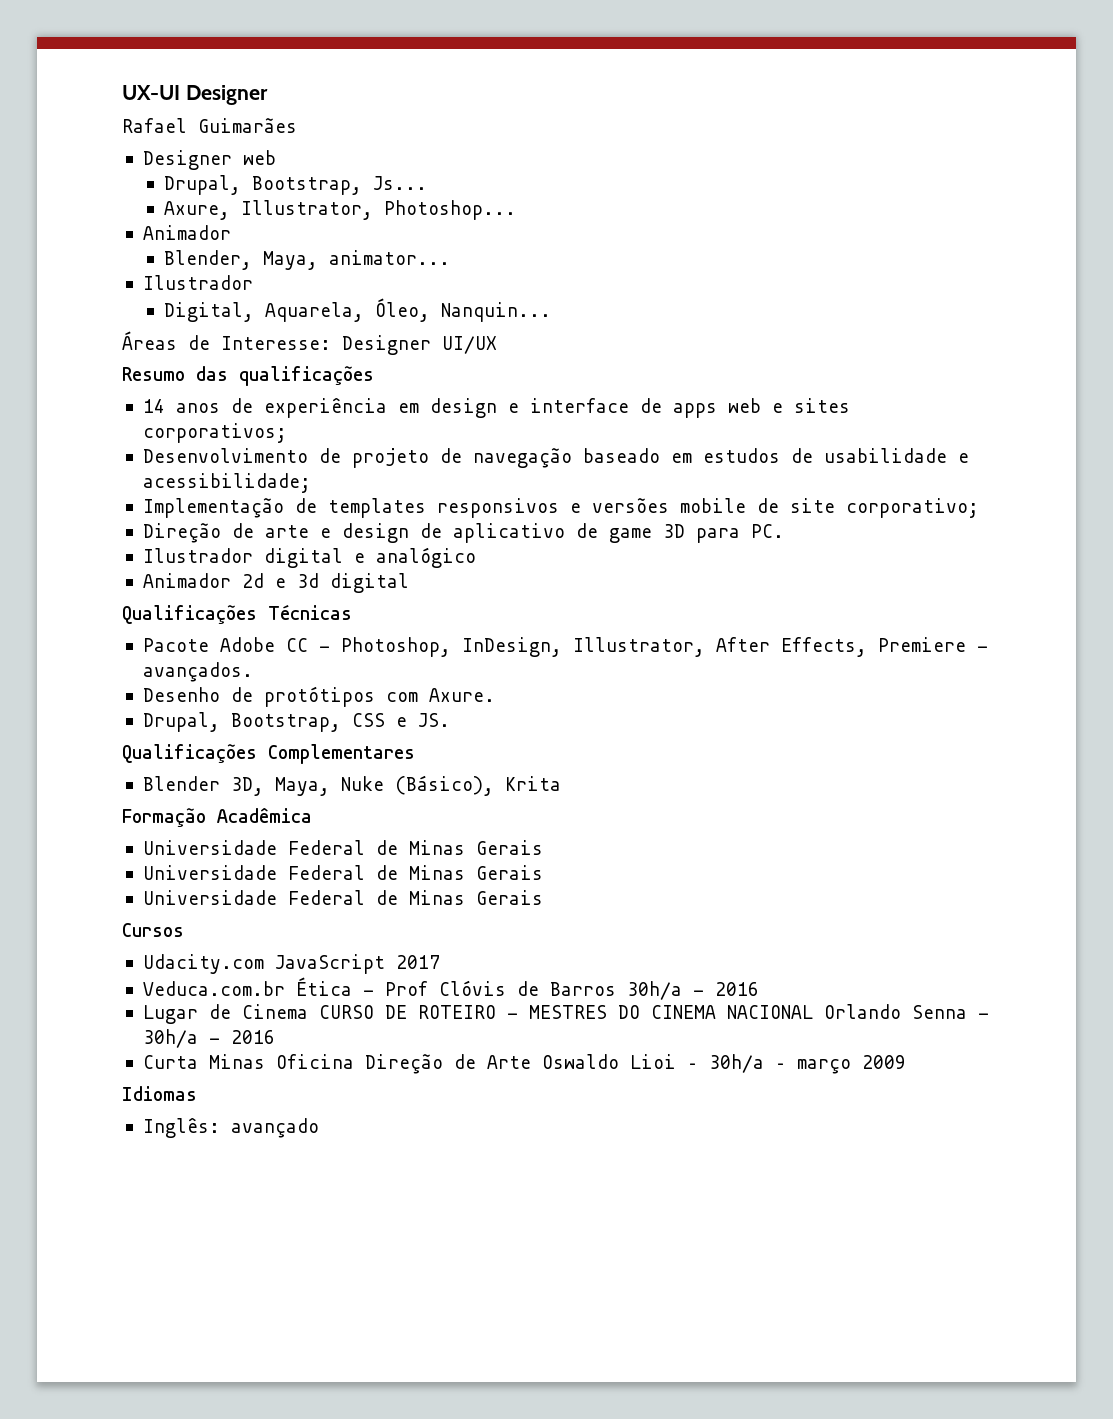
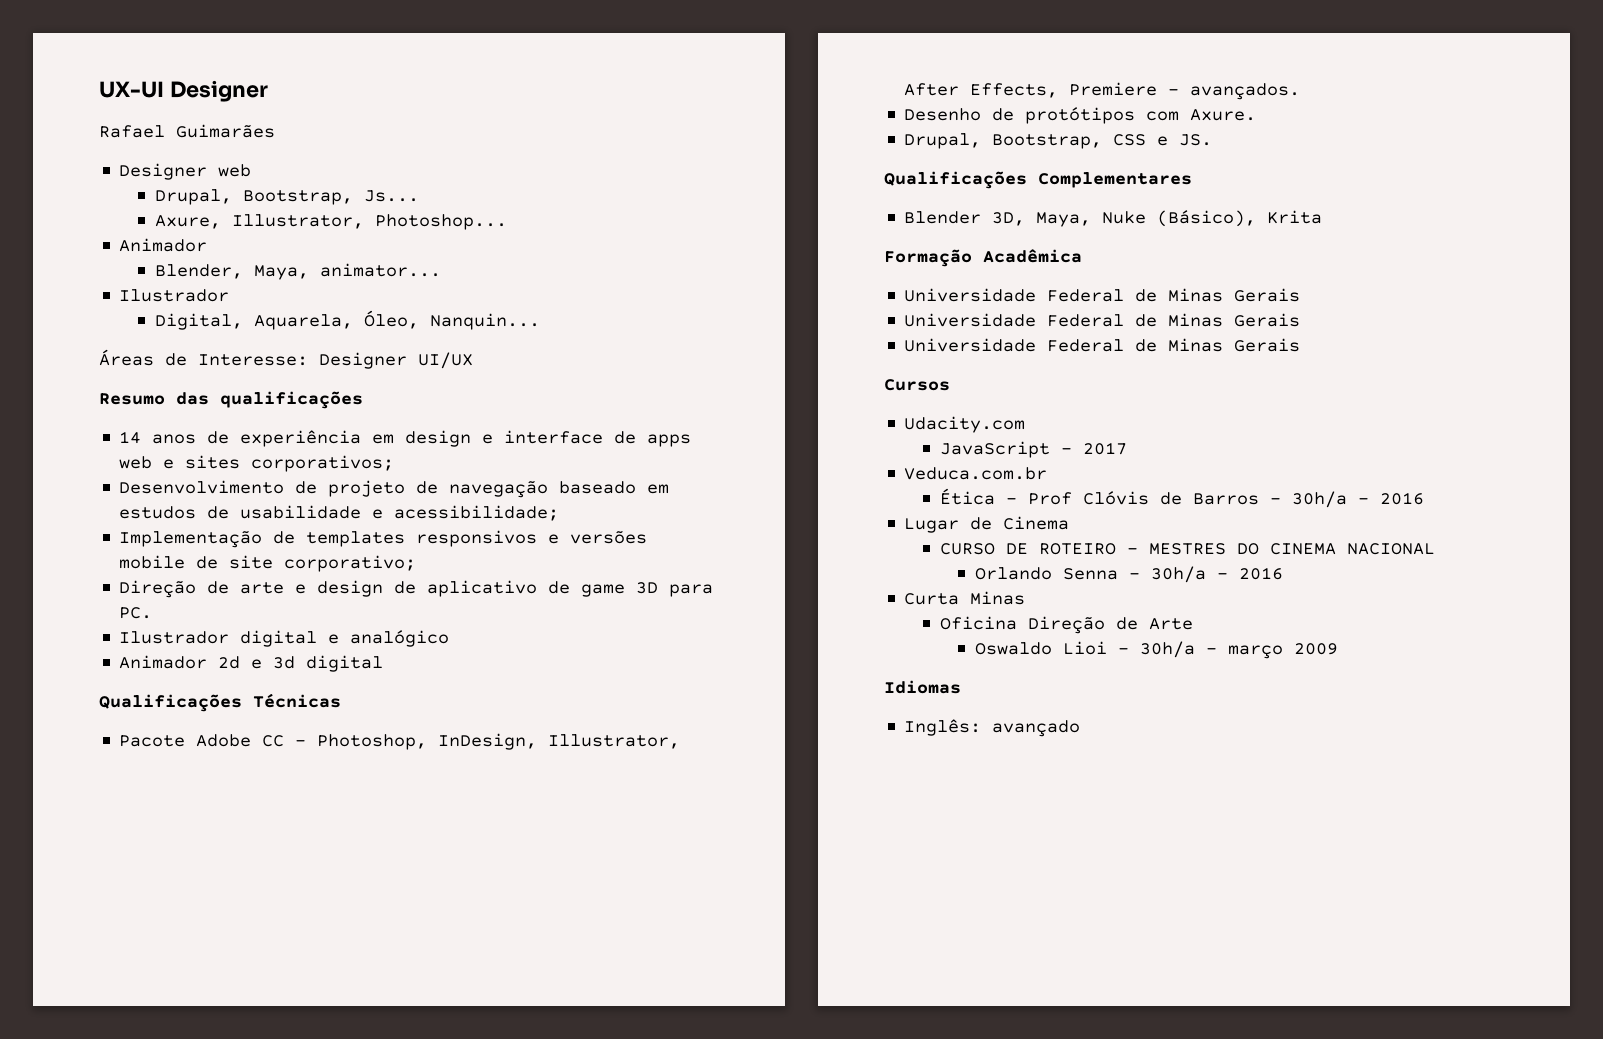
- Udacity.com JavaScript 2017
+ Udacity.com
+ JavaScript - 2017
- Veduca.com.br Ética - Prof Clóvis de Barros 30h/a - 2016
+ Veduca.com.br
+ Ética - Prof Clóvis de Barros - 30h/a - 2016
- Lugar de Cinema CURSO DE ROTEIRO - MESTRES DO CINEMA NACIONAL Orlando Senna - 30h/a - 2016
+ Lugar de Cinema
+ CURSO DE ROTEIRO - MESTRES DO CINEMA NACIONAL
+ Orlando Senna - 30h/a - 2016
- Curta Minas Oficina Direção de Arte Oswaldo Lioi – 30h/a – março 2009
+ Curta Minas
+ Oficina Direção de Arte
+ Oswaldo Lioi – 30h/a – março 2009

